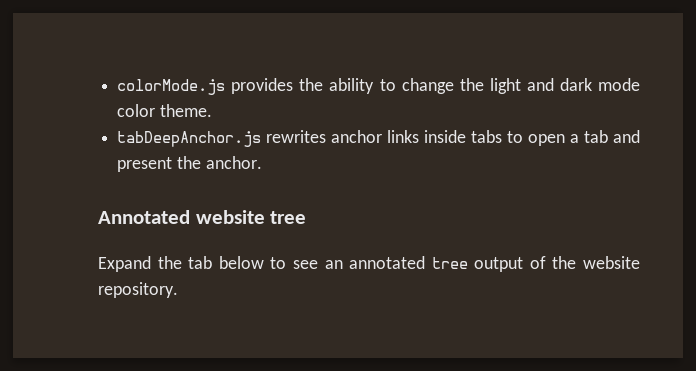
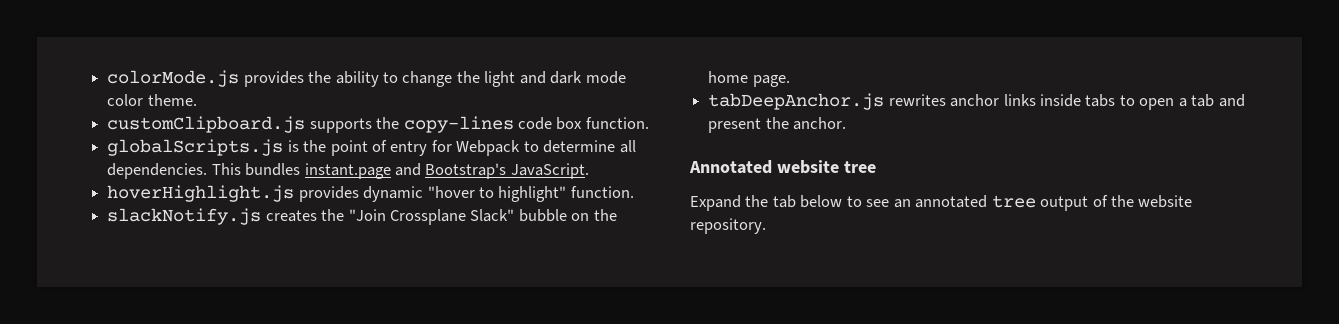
+ customClipboard.js supports the copy-lines code box function.
+ globalScripts.js is the point of entry for Webpack to determine all dependencies. This bundles instant.page and Bootstrap's JavaScript.
+ hoverHighlight.js provides dynamic "hover to highlight" function.
+ slackNotify.js creates the "Join Crossplane Slack" bubble on the home page.

